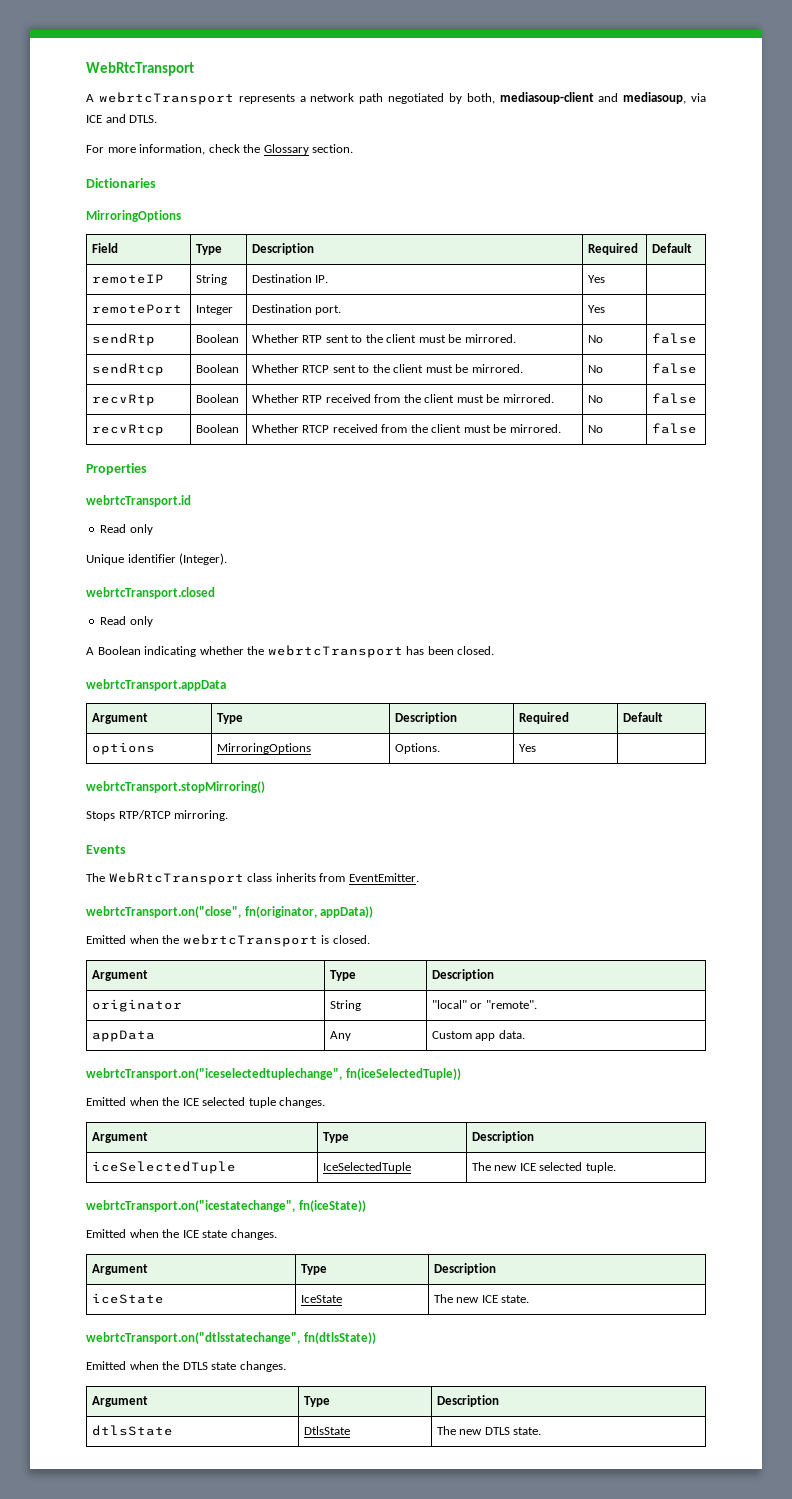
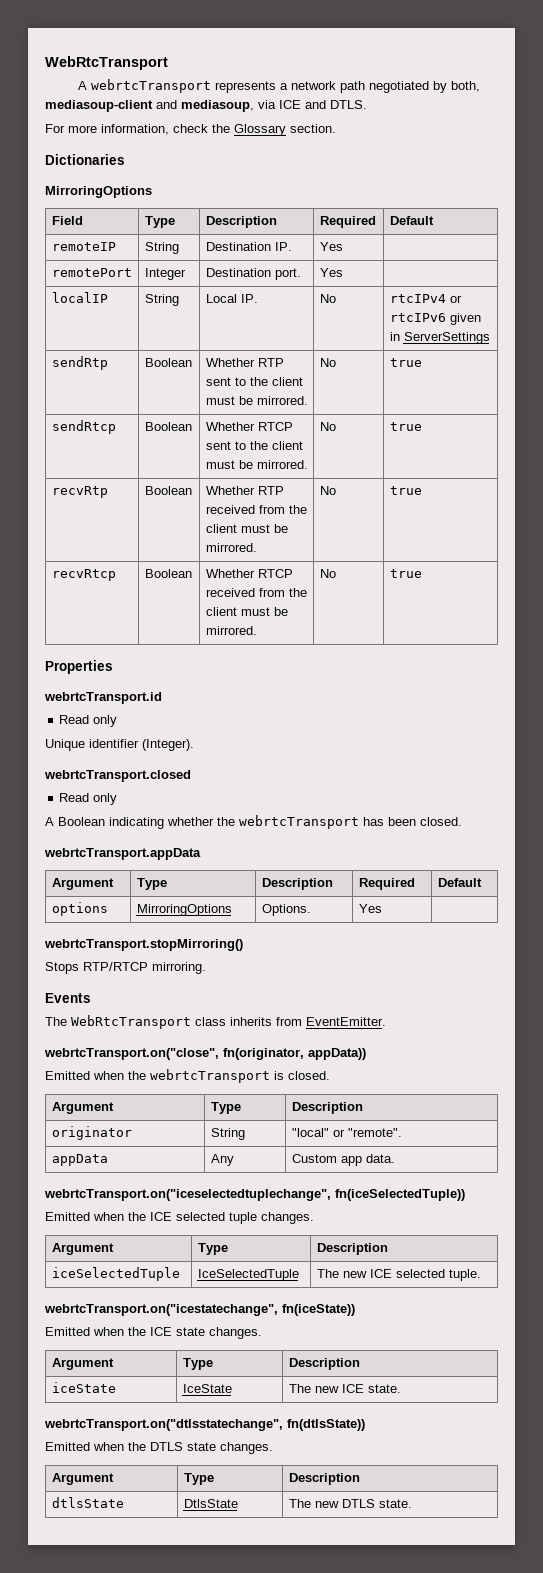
+ localIP | String | Local IP. | No | rtcIPv4 or rtcIPv6 given in ServerSettings
- sendRtp | Boolean | Whether RTP sent to the client must be mirrored. | No | false
+ sendRtp | Boolean | Whether RTP sent to the client must be mirrored. | No | true
- sendRtcp | Boolean | Whether RTCP sent to the client must be mirrored. | No | false
+ sendRtcp | Boolean | Whether RTCP sent to the client must be mirrored. | No | true
- recvRtp | Boolean | Whether RTP received from the client must be mirrored. | No | false
+ recvRtp | Boolean | Whether RTP received from the client must be mirrored. | No | true
- recvRtcp | Boolean | Whether RTCP received from the client must be mirrored. | No | false
+ recvRtcp | Boolean | Whether RTCP received from the client must be mirrored. | No | true

